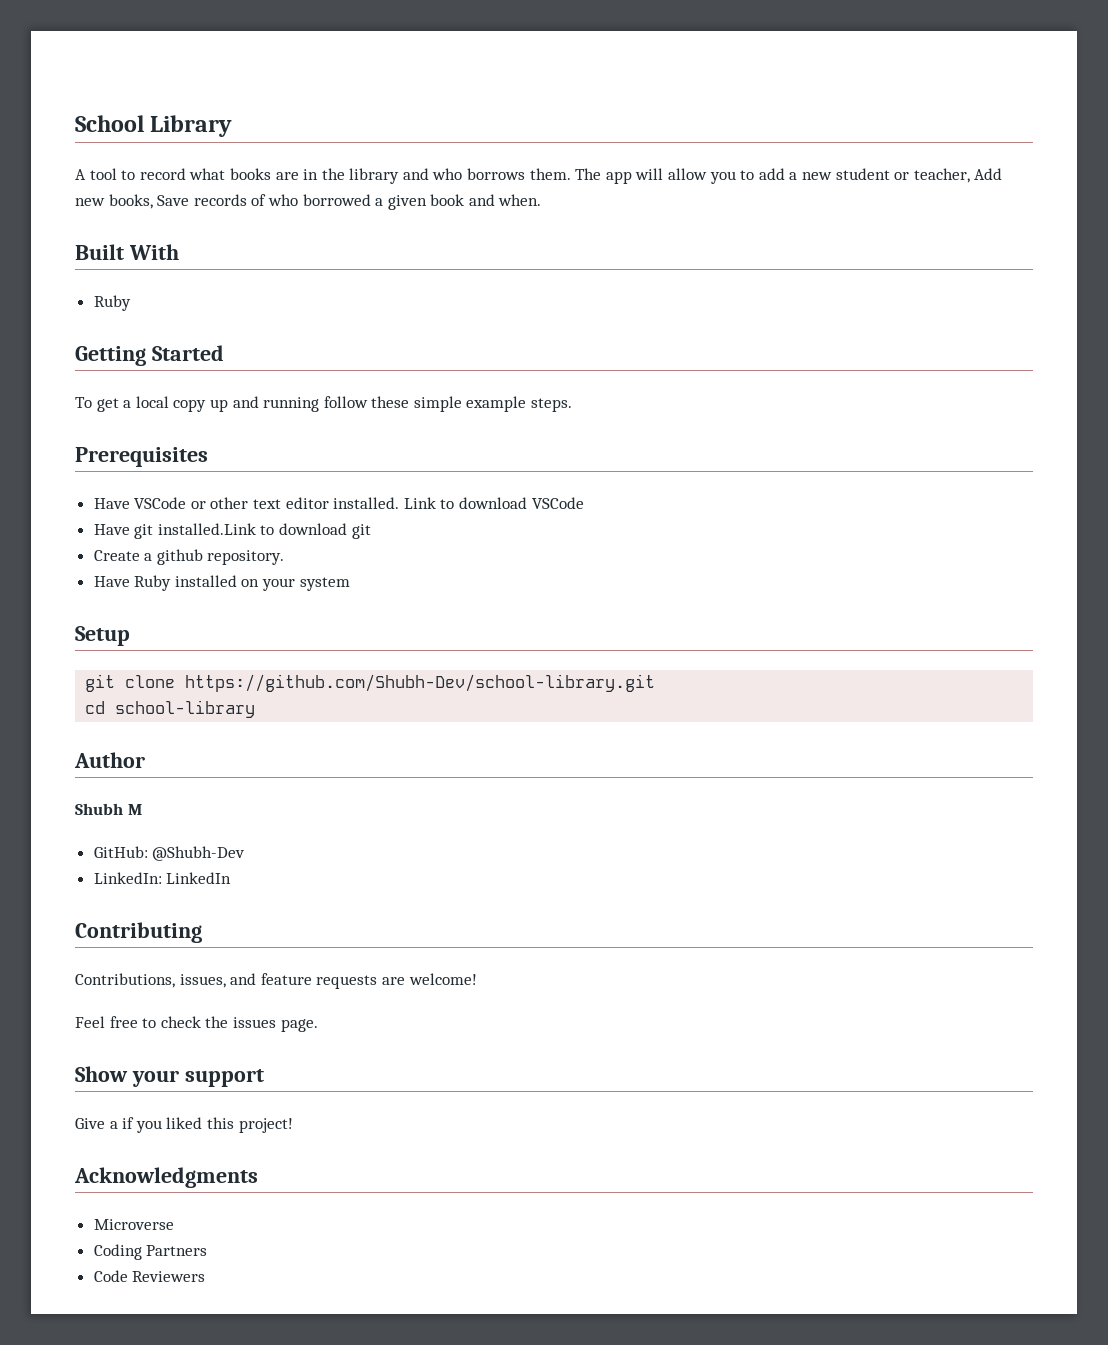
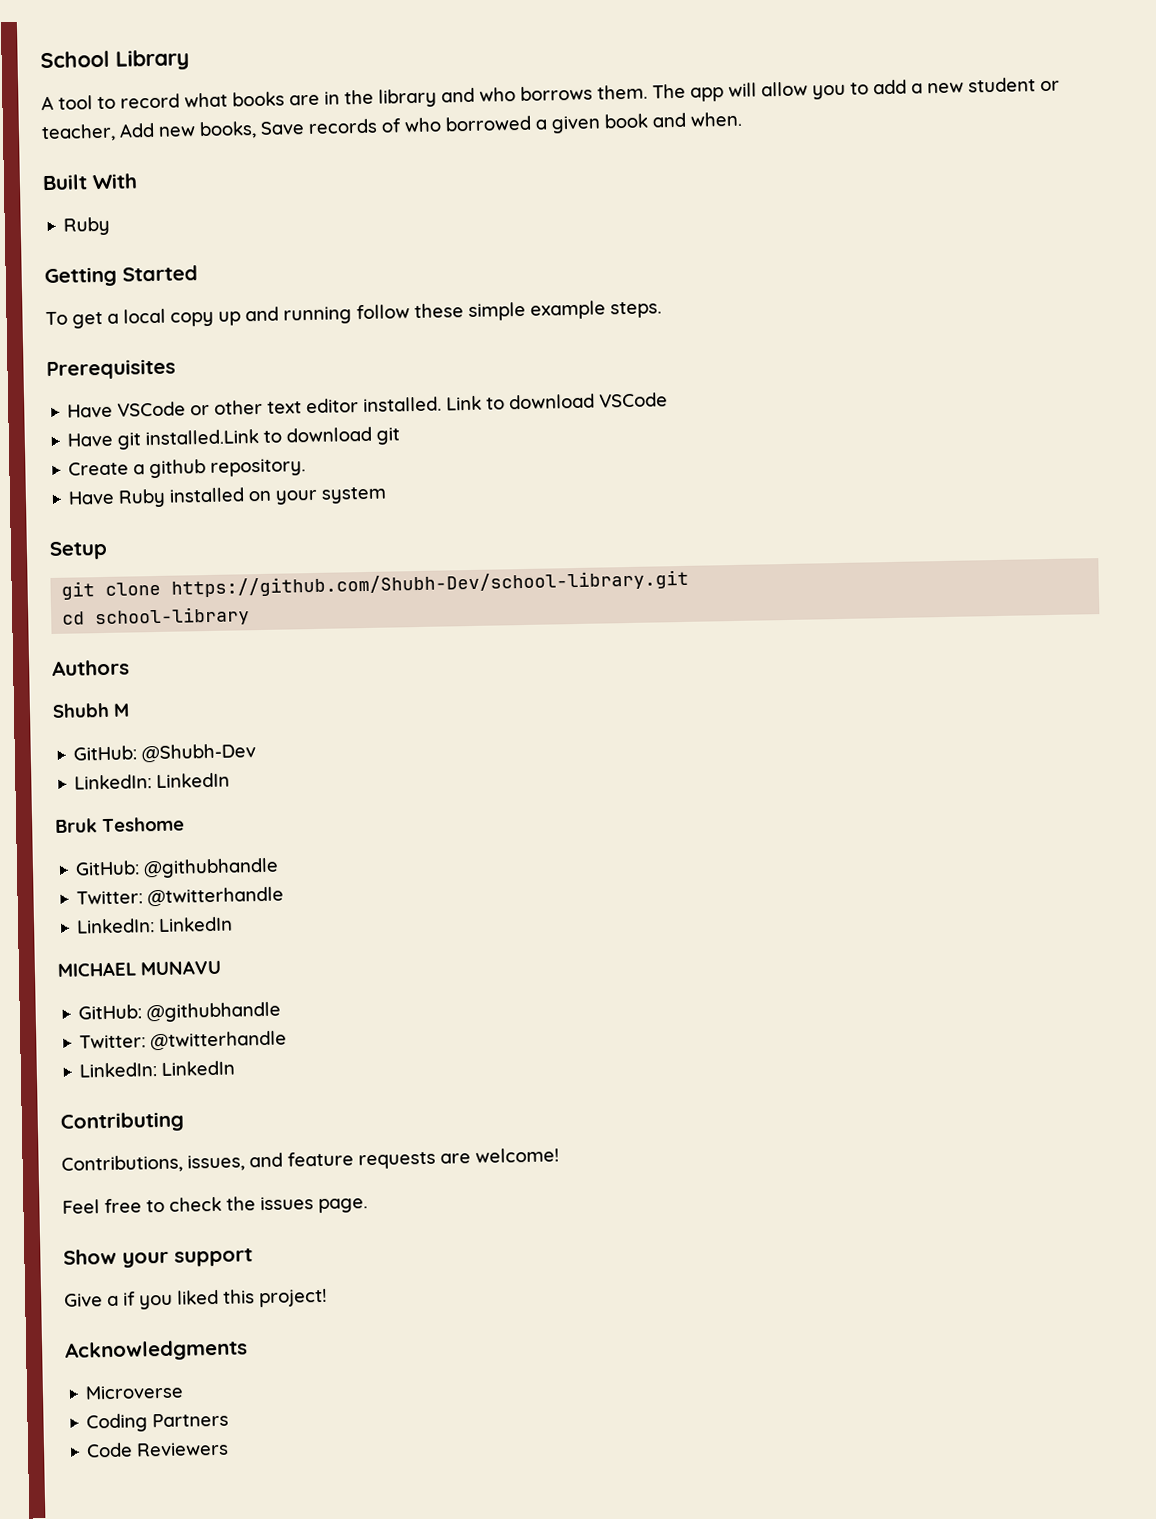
- Author
+ Authors
+ Bruk Teshome
+ GitHub: @githubhandle
+ Twitter: @twitterhandle
+ LinkedIn: LinkedIn
+ MICHAEL MUNAVU
+ GitHub: @githubhandle
+ Twitter: @twitterhandle
+ LinkedIn: LinkedIn

